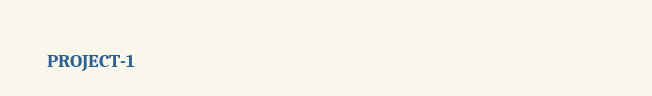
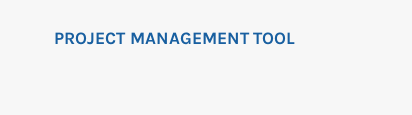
- PROJECT-1
+ PROJECT MANAGEMENT TOOL

